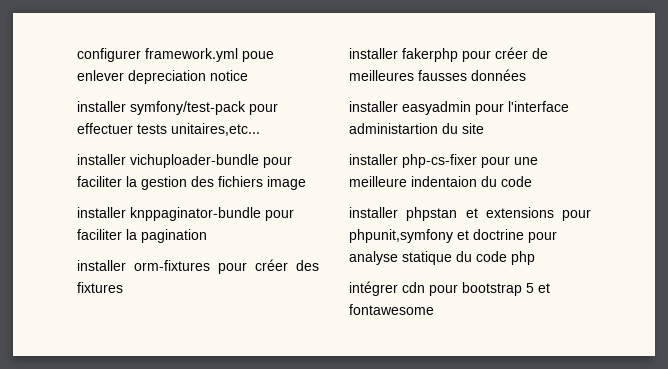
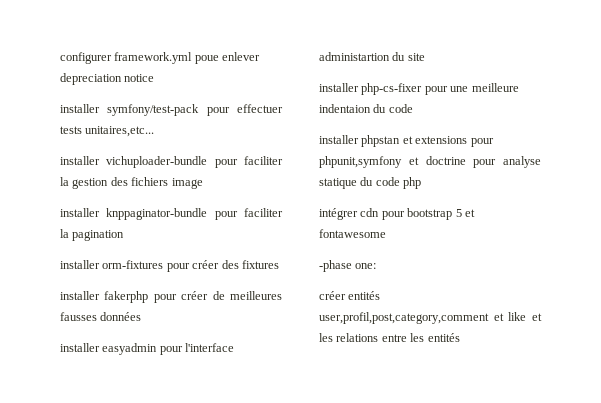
+ -phase one:
+ créer entités user,profil,post,category,comment et like et les relations entre les entités

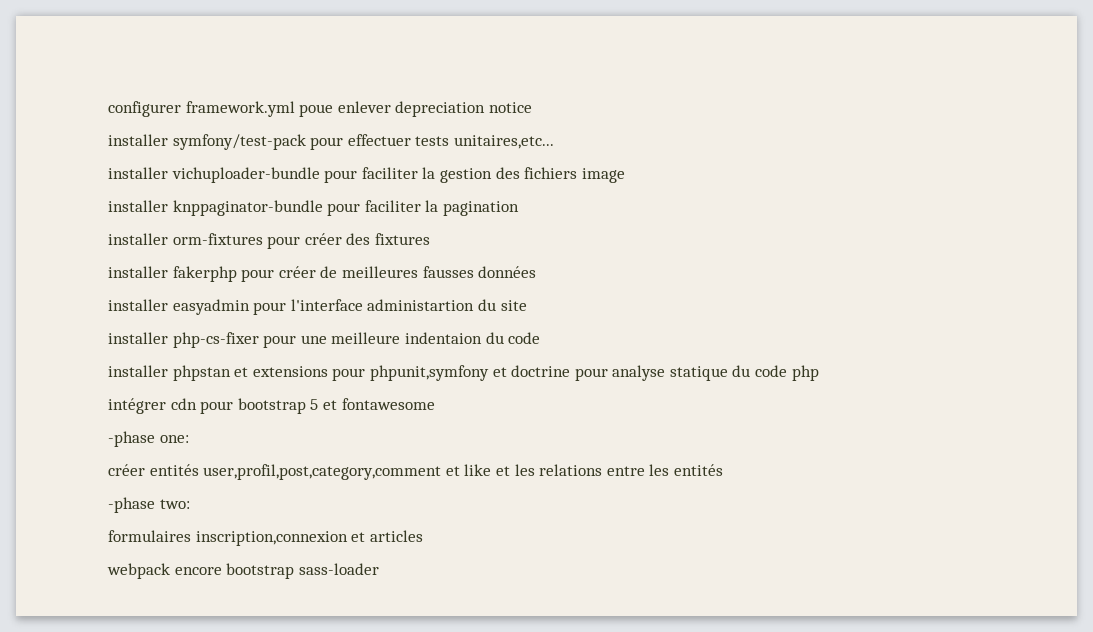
+ -phase two:
+ formulaires inscription,connexion et articles
+ webpack encore bootstrap sass-loader

